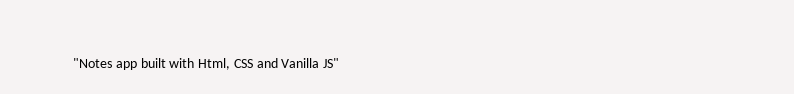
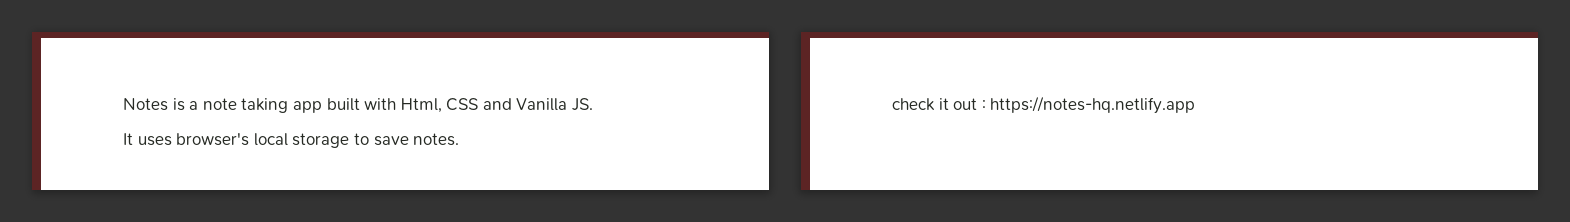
- "Notes app built with Html, CSS and Vanilla JS"
+ Notes is a note taking app built with Html, CSS and Vanilla JS.
+ It uses browser's local storage to save notes.
+ check it out : https://notes-hq.netlify.app

